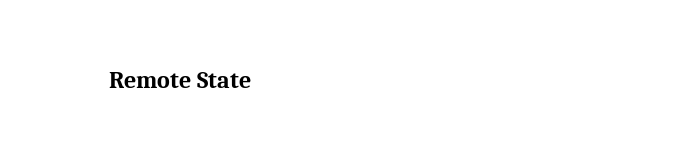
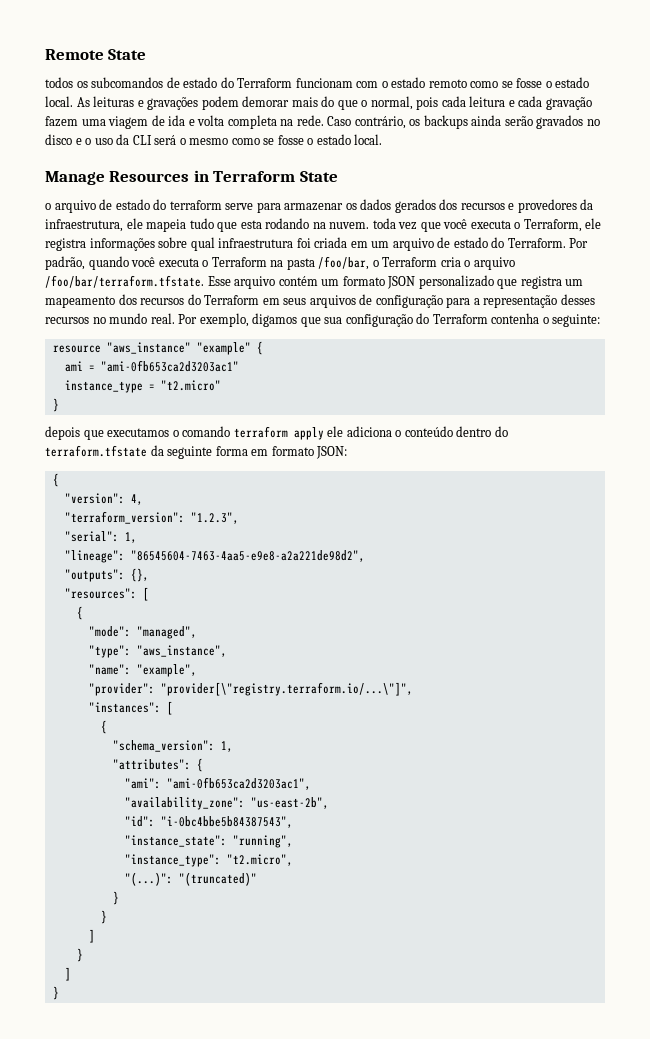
+ todos os subcomandos de estado do Terraform funcionam com o estado remoto como se fosse o estado local. As leituras e gravações podem demorar mais do que o normal, pois cada leitura e cada gravação fazem uma viagem de ida e volta completa na rede. Caso contrário, os backups ainda serão gravados no disco e o uso da CLI será o mesmo como se fosse o estado local.
+ Manage Resources in Terraform State
+ o arquivo de estado do terraform serve para armazenar os dados gerados dos recursos e provedores da infraestrutura, ele mapeia tudo que esta rodando na nuvem. toda vez que você executa o Terraform, ele registra informações sobre qual infraestrutura foi criada em um arquivo de estado do Terraform. Por padrão, quando você executa o Terraform na pasta /foo/bar, o Terraform cria o arquivo /foo/bar/terraform.tfstate. Esse arquivo contém um formato JSON personalizado que registra um mapeamento dos recursos do Terraform em seus arquivos de configuração para a representação desses recursos no mundo real. Por exemplo, digamos que sua configuração do Terraform contenha o seguinte:
+ resource "aws_instance" "example" {
+ ami = "ami-0fb653ca2d3203ac1"
+ instance_type = "t2.micro"
+ }
+ depois que executamos o comando terraform apply ele adiciona o conteúdo dentro do terraform.tfstate da seguinte forma em formato JSON:
+ {
+ "version": 4,
+ "terraform_version": "1.2.3",
+ "serial": 1,
+ "lineage": "86545604-7463-4aa5-e9e8-a2a221de98d2",
+ "outputs": {},
+ "resources": [
+ {
+ "mode": "managed",
+ "type": "aws_instance",
+ "name": "example",
+ "provider": "provider[\"registry.terraform.io/...\"]",
+ "instances": [
+ {
+ "schema_version": 1,
+ "attributes": {
+ "ami": "ami-0fb653ca2d3203ac1",
+ "availability_zone": "us-east-2b",
+ "id": "i-0bc4bbe5b84387543",
+ "instance_state": "running",
+ "instance_type": "t2.micro",
+ "(...)": "(truncated)"
+ }
+ }
+ ]
+ }
+ ]
+ }

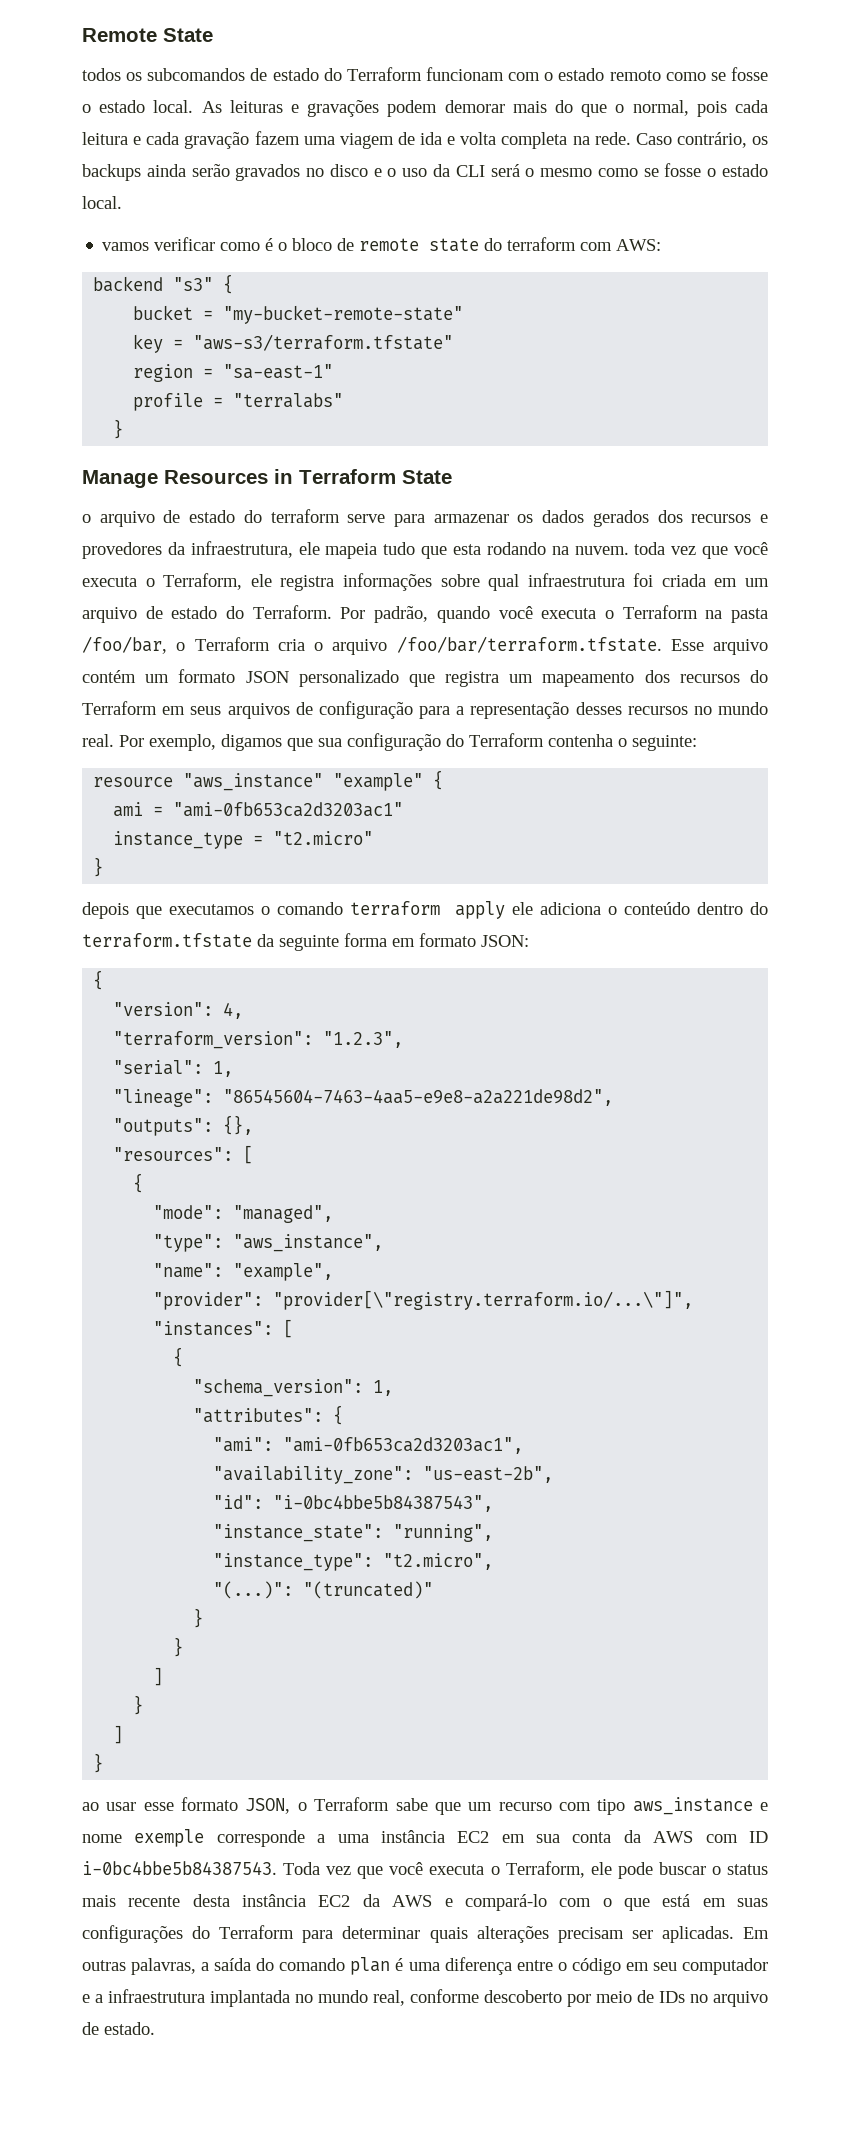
+ vamos verificar como é o bloco de remote state do terraform com AWS:
+ backend "s3" {
+ bucket = "my-bucket-remote-state"
+ key = "aws-s3/terraform.tfstate"
+ region = "sa-east-1"
+ profile = "terralabs"
+ }
+ ao usar esse formato JSON, o Terraform sabe que um recurso com tipo aws_instance e nome exemple corresponde a uma instância EC2 em sua conta da AWS com ID i-0bc4bbe5b84387543. Toda vez que você executa o Terraform, ele pode buscar o status mais recente desta instância EC2 da AWS e compará-lo com o que está em suas configurações do Terraform para determinar quais alterações precisam ser aplicadas. Em outras palavras, a saída do comando plan é uma diferença entre o código em seu computador e a infraestrutura implantada no mundo real, conforme descoberto por meio de IDs no arquivo de estado.

